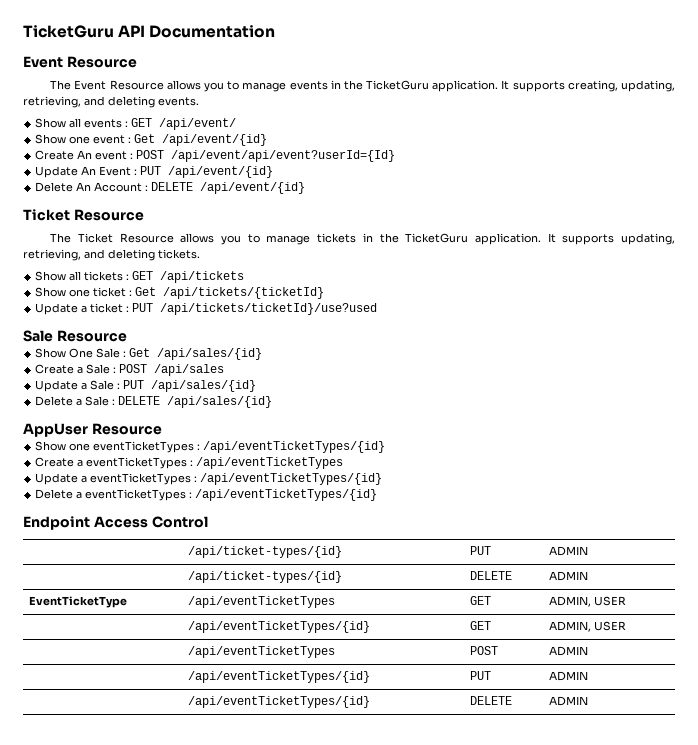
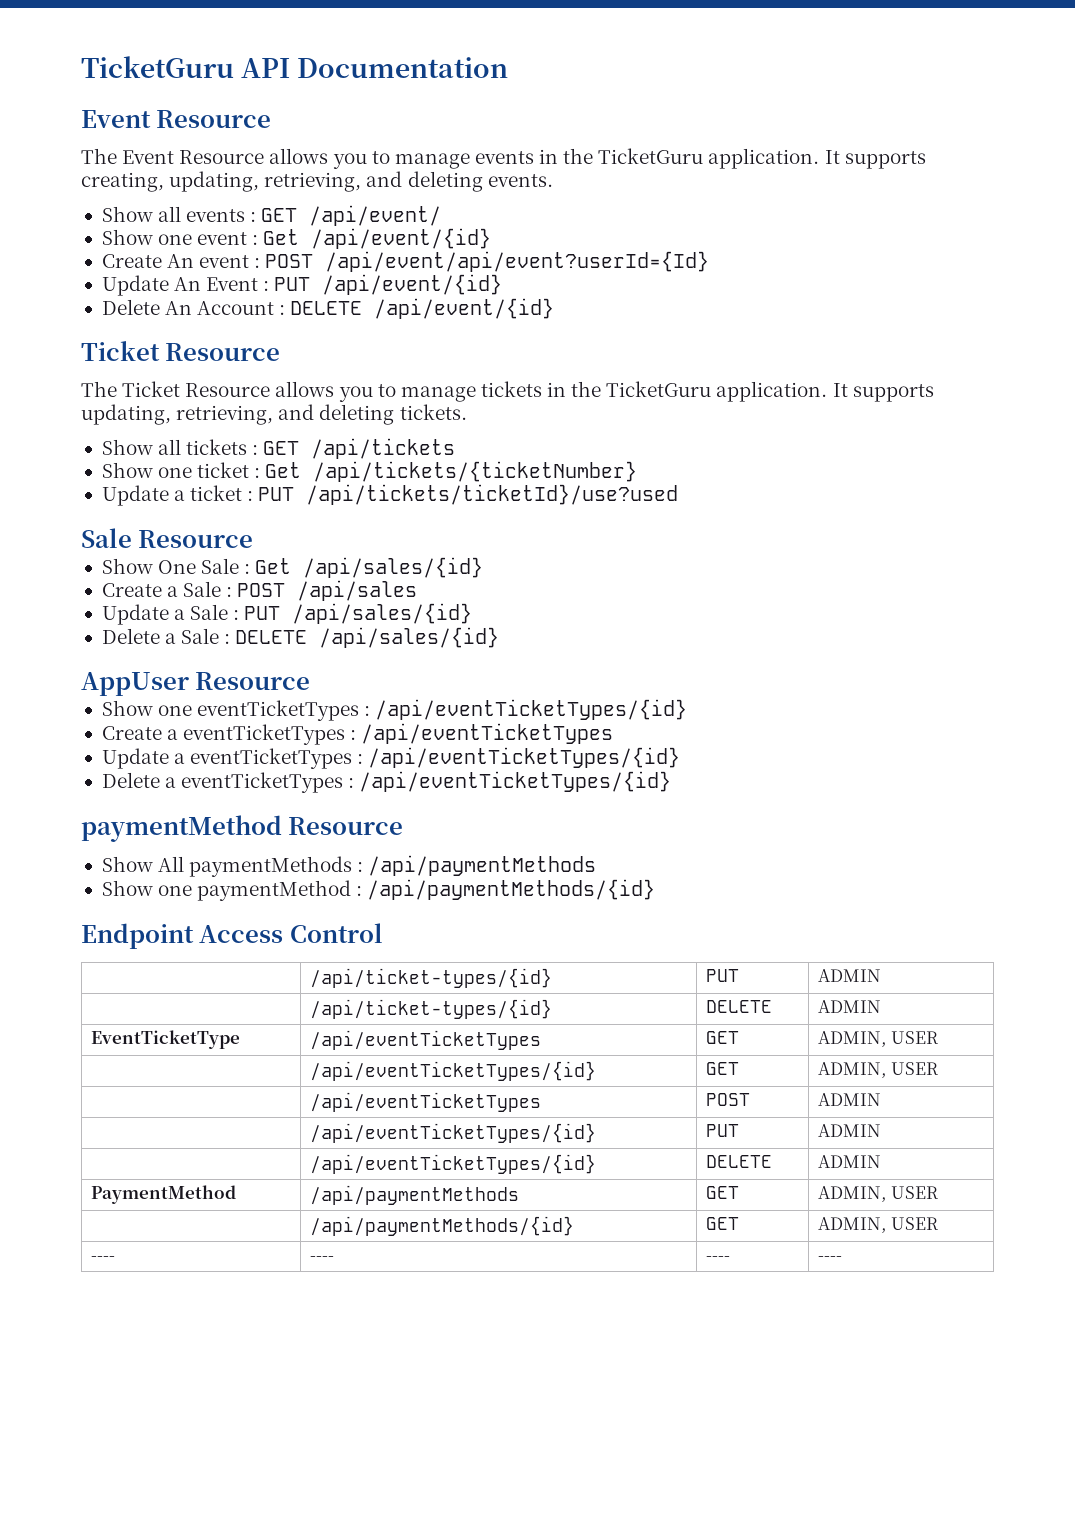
- Show one ticket : Get /api/tickets/{ticketId}
+ Show one ticket : Get /api/tickets/{ticketNumber}
+ paymentMethod Resource
+ Show All paymentMethods : /api/paymentMethods
+ Show one paymentMethod : /api/paymentMethods/{id}
+ PaymentMethod | /api/paymentMethods | GET | ADMIN, USER
+ | /api/paymentMethods/{id} | GET | ADMIN, USER
+ ---- | ---- | ---- | ----

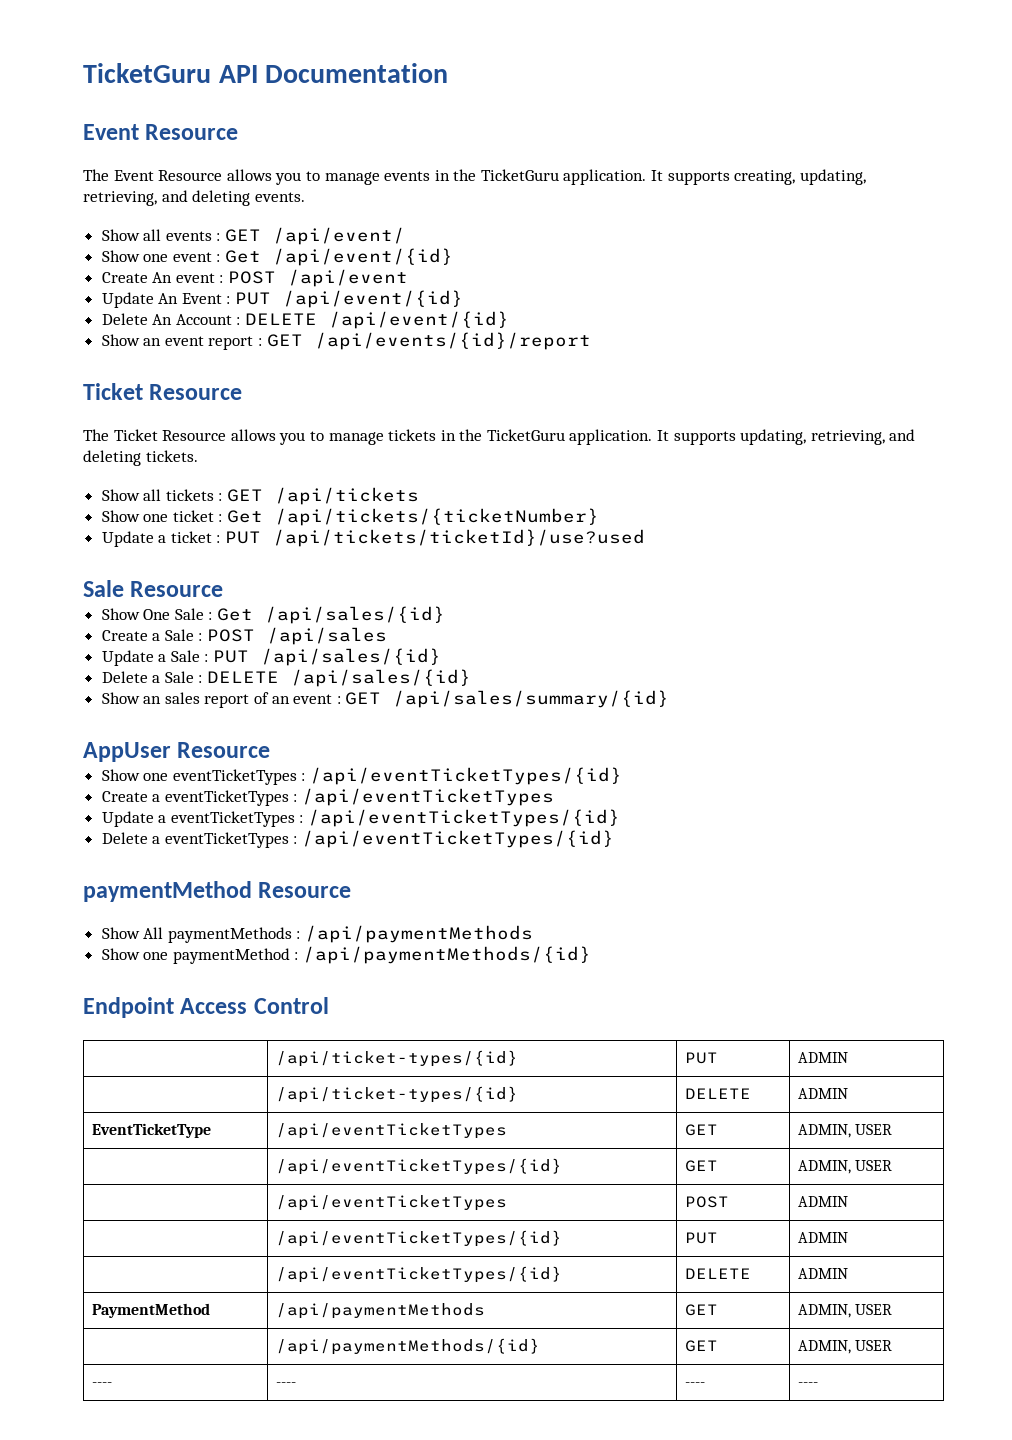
- Create An event : POST /api/event/api/event?userId={Id}
+ Create An event : POST /api/event
+ Show an event report : GET /api/events/{id}/report
+ Show an sales report of an event : GET /api/sales/summary/{id}

